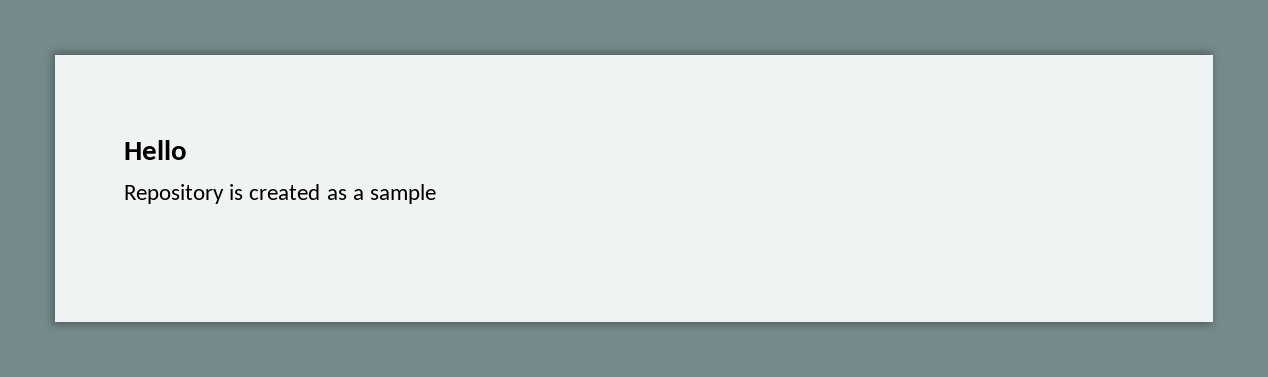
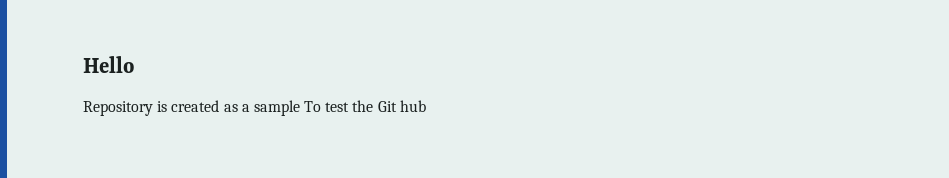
- Repository is created as a sample
+ Repository is created as a sample To test the Git hub

